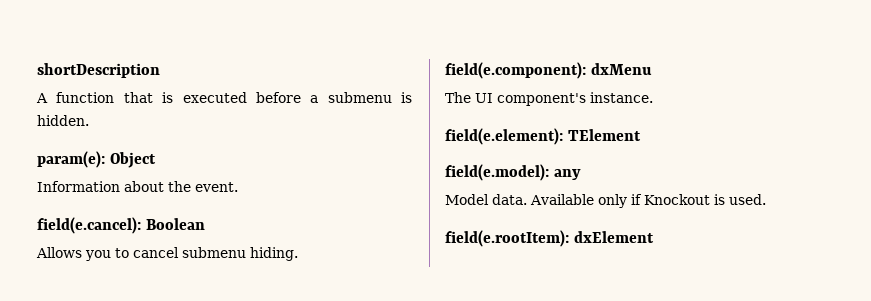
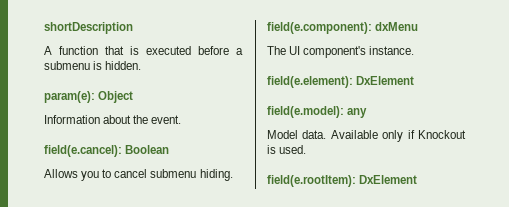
- field(e.element): TElement
+ field(e.element): DxElement
- field(e.rootItem): dxElement
+ field(e.rootItem): DxElement

